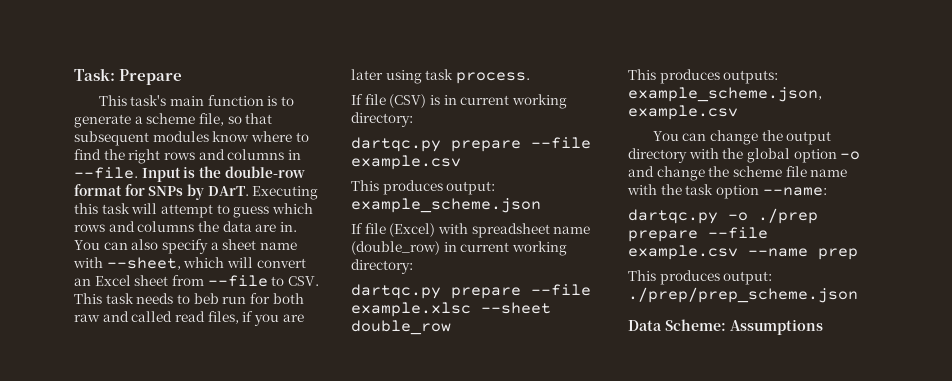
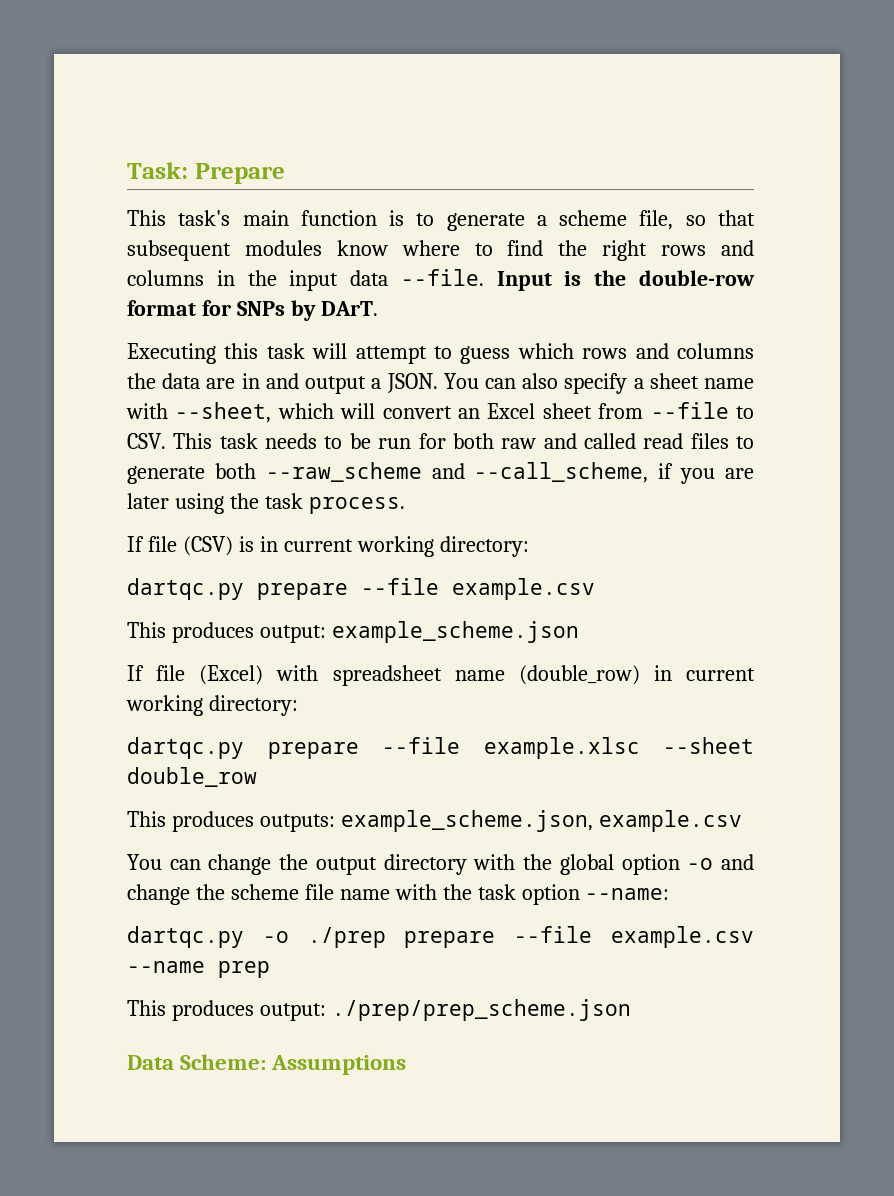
- This task's main function is to generate a scheme file, so that subsequent modules know where to find the right rows and columns in --file.
+ This task's main function is to generate a scheme file, so that subsequent modules know where to find the right rows and columns in the input data --file.
- Input is the double-row format for SNPs by DArT. Executing this task will attempt to guess which rows and columns the data are in.
+ Input is the double-row format for SNPs by DArT.
+ Executing this task will attempt to guess which rows and columns the data are in and output a JSON.
- You can also specify a sheet name with --sheet, which will convert an Excel sheet from --file to CSV. This task needs to beb run for both raw and called read files, if you are later using task process.
+ You can also specify a sheet name with --sheet, which will convert an Excel sheet from --file to CSV. This task needs to be run for both raw and called read files to generate both --raw_scheme and --call_scheme, if you are later using the task process.

